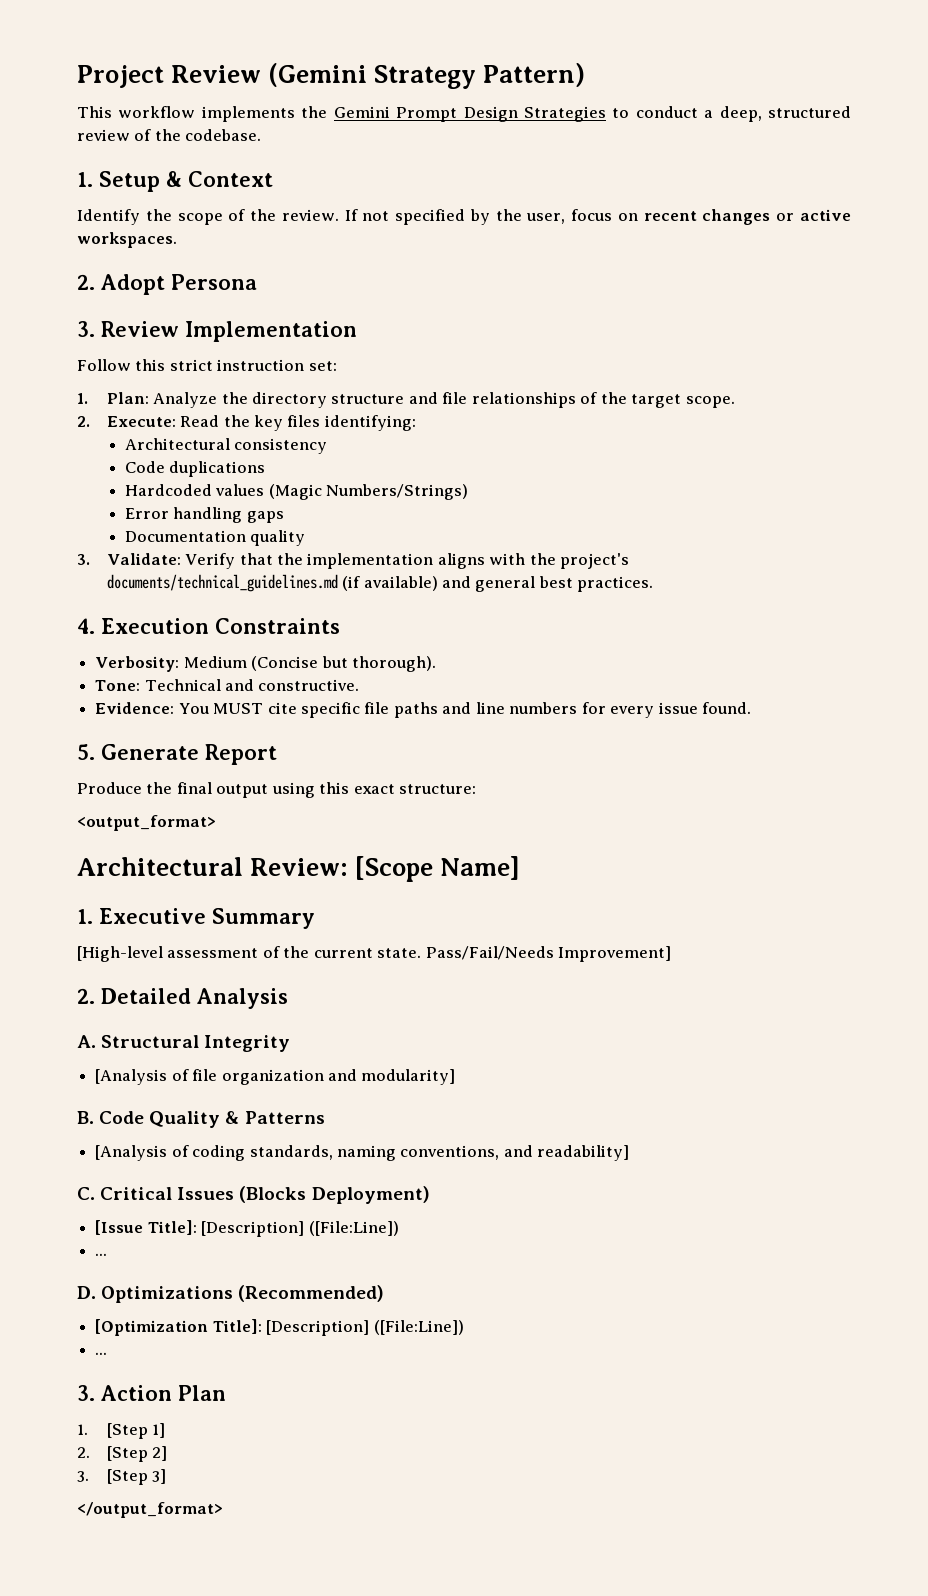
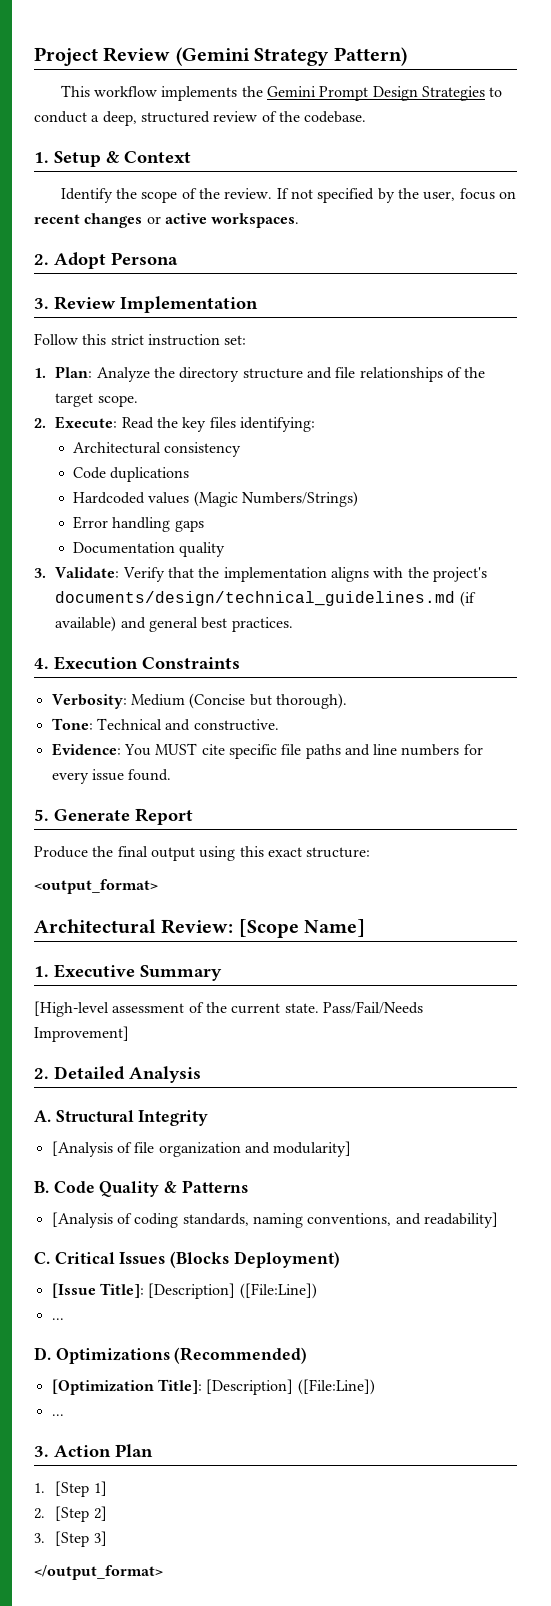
- 3. Validate: Verify that the implementation aligns with the project's documents/technical_guidelines.md (if available) and general best practices.
+ 3. Validate: Verify that the implementation aligns with the project's documents/design/technical_guidelines.md (if available) and general best practices.

